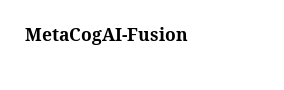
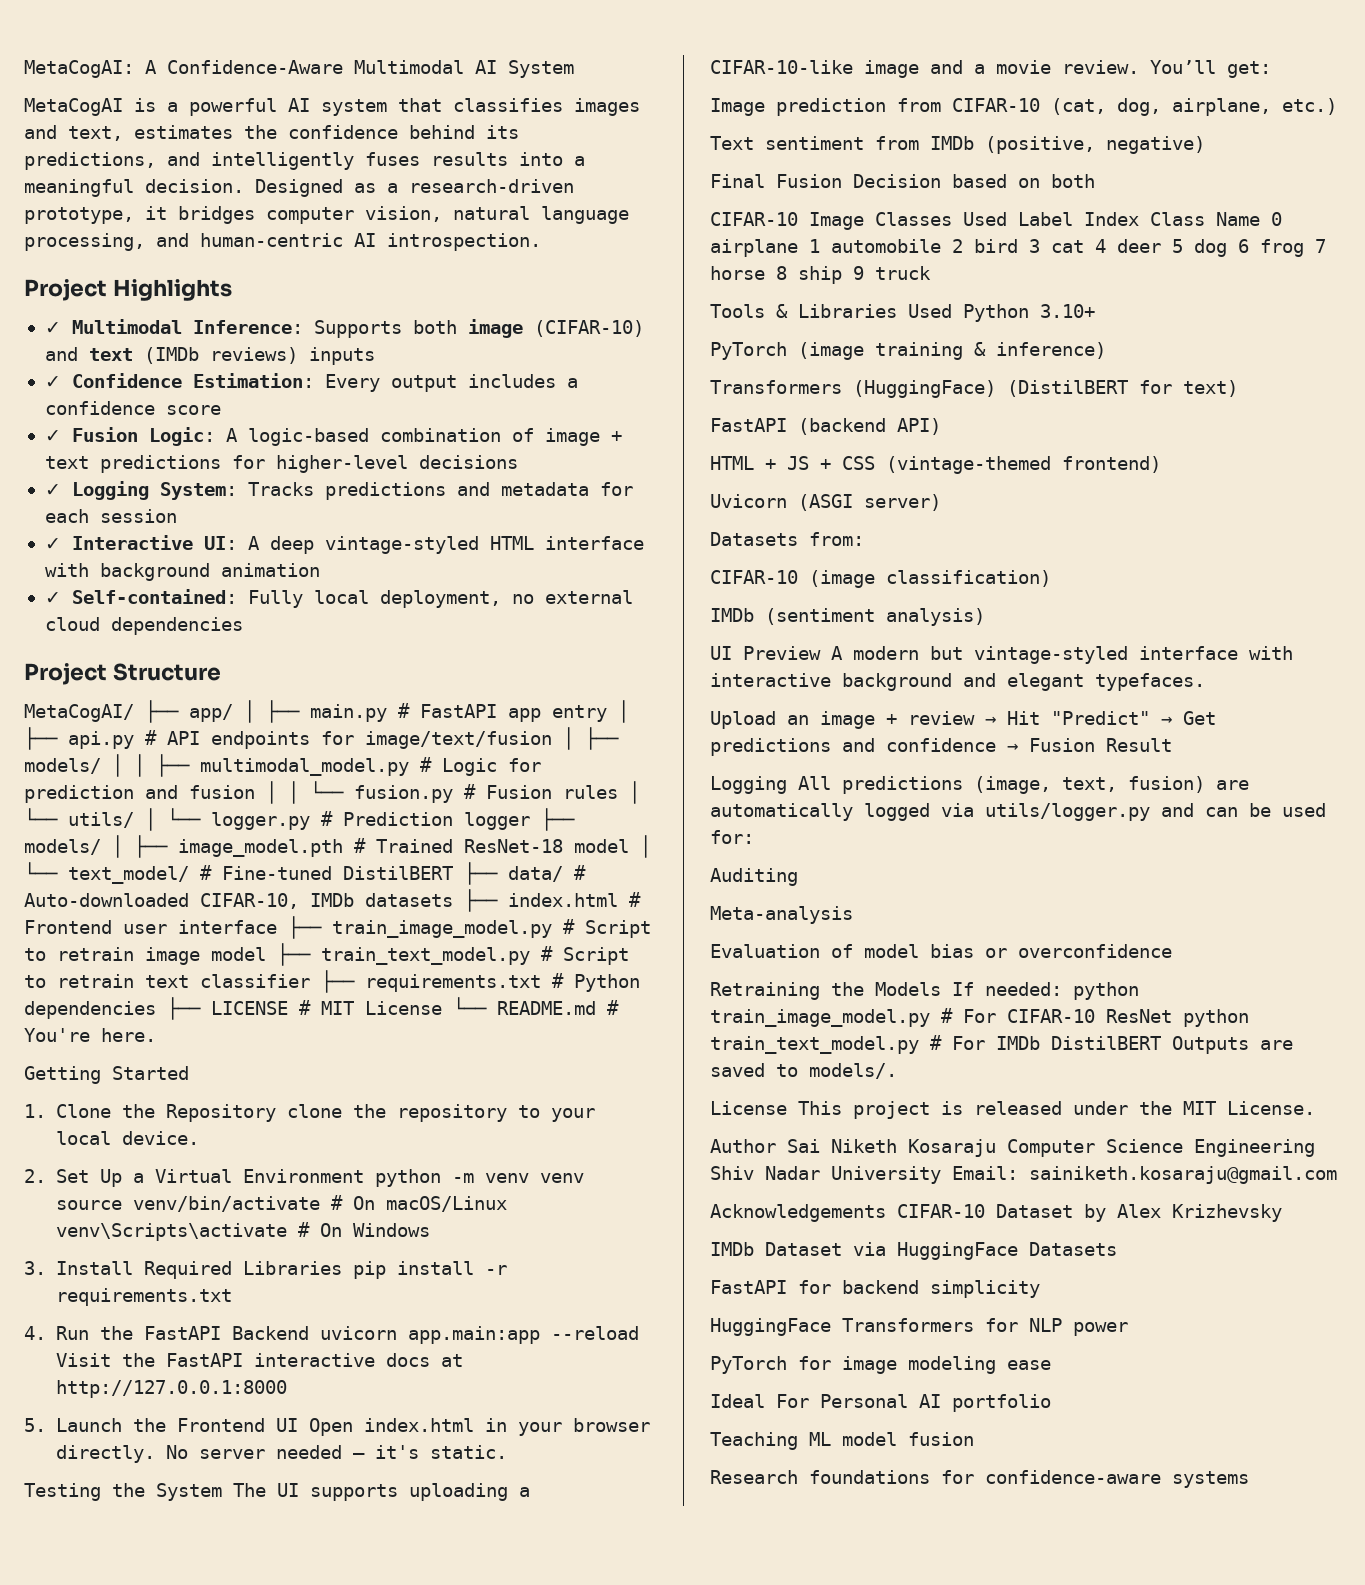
- MetaCogAI-Fusion
+ MetaCogAI: A Confidence-Aware Multimodal AI System
+ MetaCogAI is a powerful AI system that classifies images and text, estimates the confidence behind its predictions, and intelligently fuses results into a meaningful decision. Designed as a research-driven prototype, it bridges computer vision, natural language processing, and human-centric AI introspection.
+ Project Highlights
+ ✓ Multimodal Inference: Supports both image (CIFAR-10) and text (IMDb reviews) inputs
+ ✓ Confidence Estimation: Every output includes a confidence score
+ ✓ Fusion Logic: A logic-based combination of image + text predictions for higher-level decisions
+ ✓ Logging System: Tracks predictions and metadata for each session
+ ✓ Interactive UI: A deep vintage-styled HTML interface with background animation
+ ✓ Self-contained: Fully local deployment, no external cloud dependencies
+ Project Structure
+ MetaCogAI/ ├── app/ │ ├── main.py # FastAPI app entry │ ├── api.py # API endpoints for image/text/fusion │ ├── models/ │ │ ├── multimodal_model.py # Logic for prediction and fusion │ │ └── fusion.py # Fusion rules │ └── utils/ │ └── logger.py # Prediction logger ├── models/ │ ├── image_model.pth # Trained ResNet-18 model │ └── text_model/ # Fine-tuned DistilBERT ├── data/ # Auto-downloaded CIFAR-10, IMDb datasets ├── index.html # Frontend user interface ├── train_image_model.py # Script to retrain image model ├── train_text_model.py # Script to retrain text classifier ├── requirements.txt # Python dependencies ├── LICENSE # MIT License └── README.md # You're here.
+ Getting Started
+ 1. Clone the Repository clone the repository to your local device.
+ 2. Set Up a Virtual Environment python -m venv venv source venv/bin/activate # On macOS/Linux venv\Scripts\activate # On Windows
+ 3. Install Required Libraries pip install -r requirements.txt
+ 4. Run the FastAPI Backend uvicorn app.main:app --reload Visit the FastAPI interactive docs at http://127.0.0.1:8000
+ 5. Launch the Frontend UI Open index.html in your browser directly. No server needed — it's static.
+ Testing the System The UI supports uploading a CIFAR-10-like image and a movie review. You’ll get:
+ Image prediction from CIFAR-10 (cat, dog, airplane, etc.)
+ Text sentiment from IMDb (positive, negative)
+ Final Fusion Decision based on both
+ CIFAR-10 Image Classes Used Label Index Class Name 0 airplane 1 automobile 2 bird 3 cat 4 deer 5 dog 6 frog 7 horse 8 ship 9 truck
+ Tools & Libraries Used Python 3.10+
+ PyTorch (image training & inference)
+ Transformers (HuggingFace) (DistilBERT for text)
+ FastAPI (backend API)
+ HTML + JS + CSS (vintage-themed frontend)
+ Uvicorn (ASGI server)
+ Datasets from:
+ CIFAR-10 (image classification)
+ IMDb (sentiment analysis)
+ UI Preview A modern but vintage-styled interface with interactive background and elegant typefaces.
+ Upload an image + review → Hit "Predict" → Get predictions and confidence → Fusion Result
+ Logging All predictions (image, text, fusion) are automatically logged via utils/logger.py and can be used for:
+ Auditing
+ Meta-analysis
+ Evaluation of model bias or overconfidence
+ Retraining the Models If needed: python train_image_model.py # For CIFAR-10 ResNet python train_text_model.py # For IMDb DistilBERT Outputs are saved to models/.
+ License This project is released under the MIT License.
+ Author Sai Niketh Kosaraju Computer Science Engineering Shiv Nadar University Email: sainiketh.kosaraju@gmail.com
+ Acknowledgements CIFAR-10 Dataset by Alex Krizhevsky
+ IMDb Dataset via HuggingFace Datasets
+ FastAPI for backend simplicity
+ HuggingFace Transformers for NLP power
+ PyTorch for image modeling ease
+ Ideal For Personal AI portfolio
+ Teaching ML model fusion
+ Research foundations for confidence-aware systems

